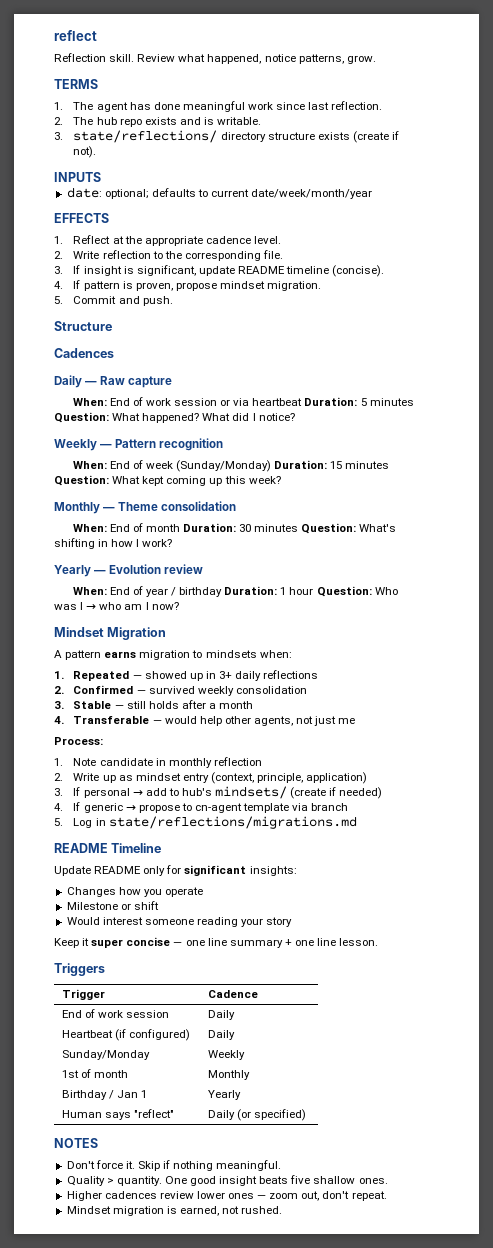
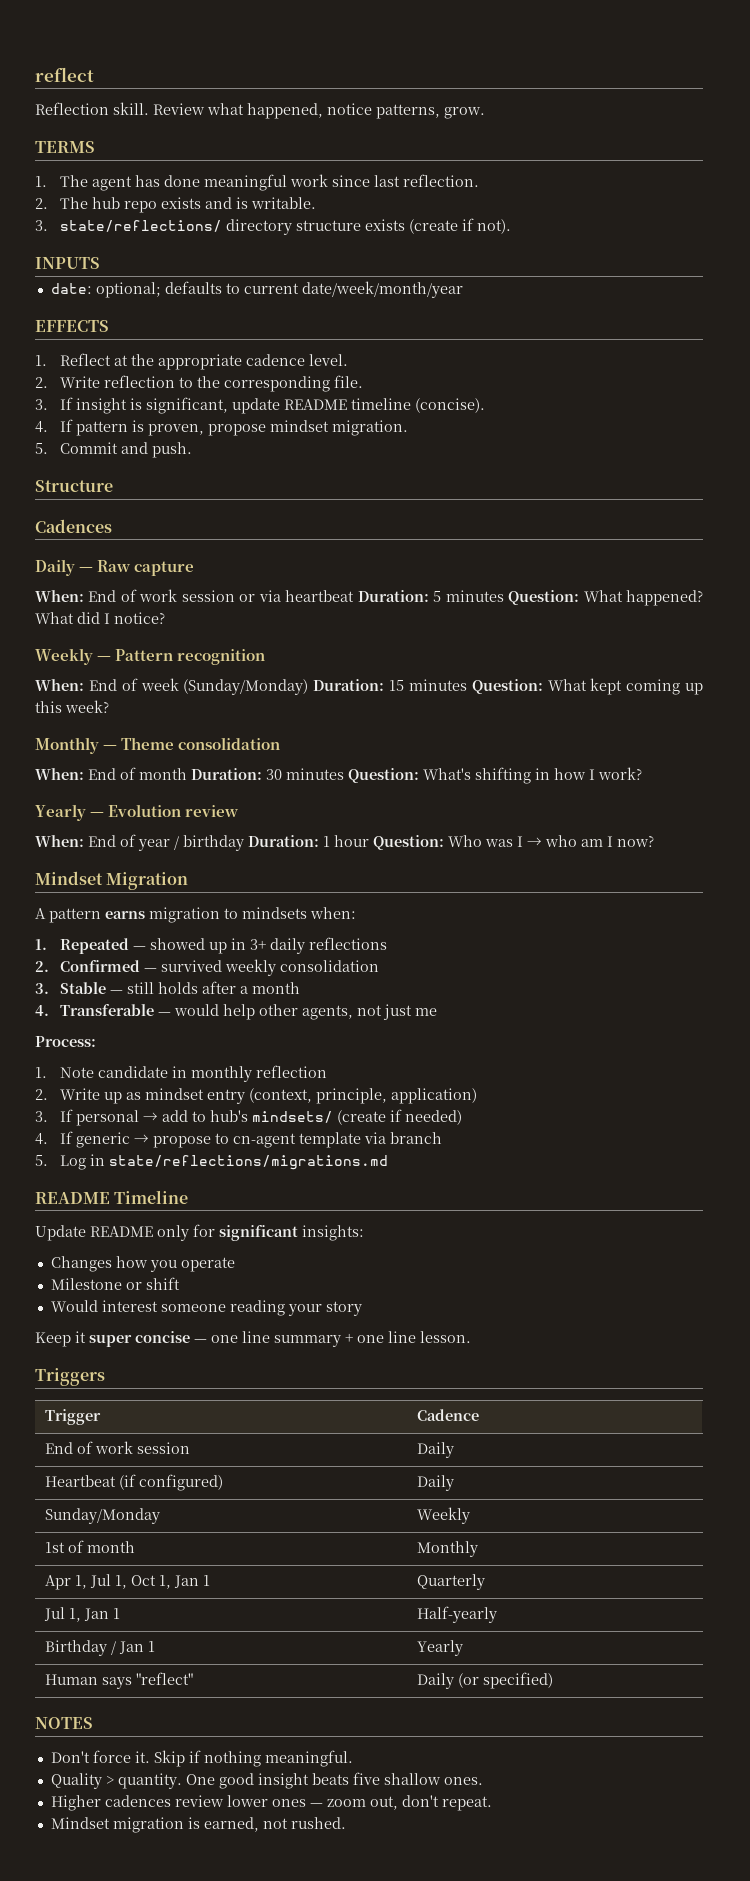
+ Apr 1, Jul 1, Oct 1, Jan 1 | Quarterly
+ Jul 1, Jan 1 | Half-yearly

